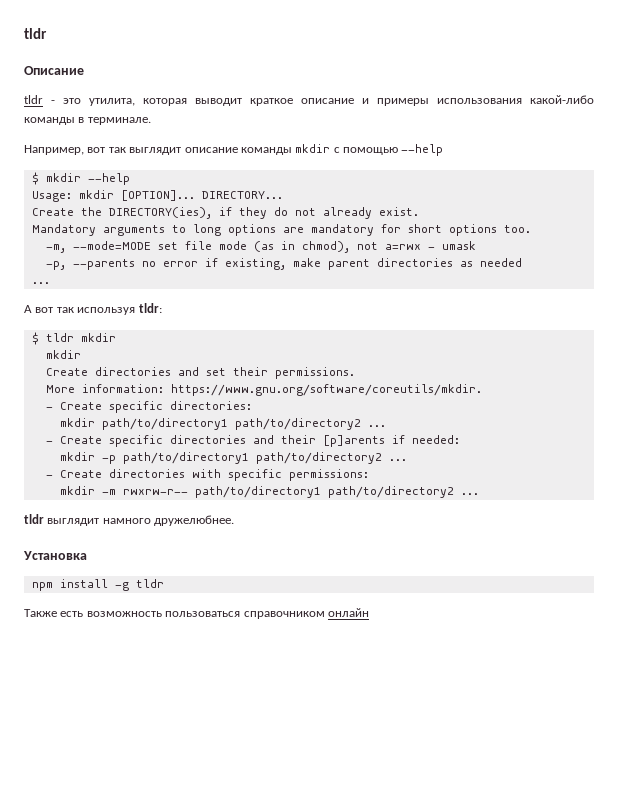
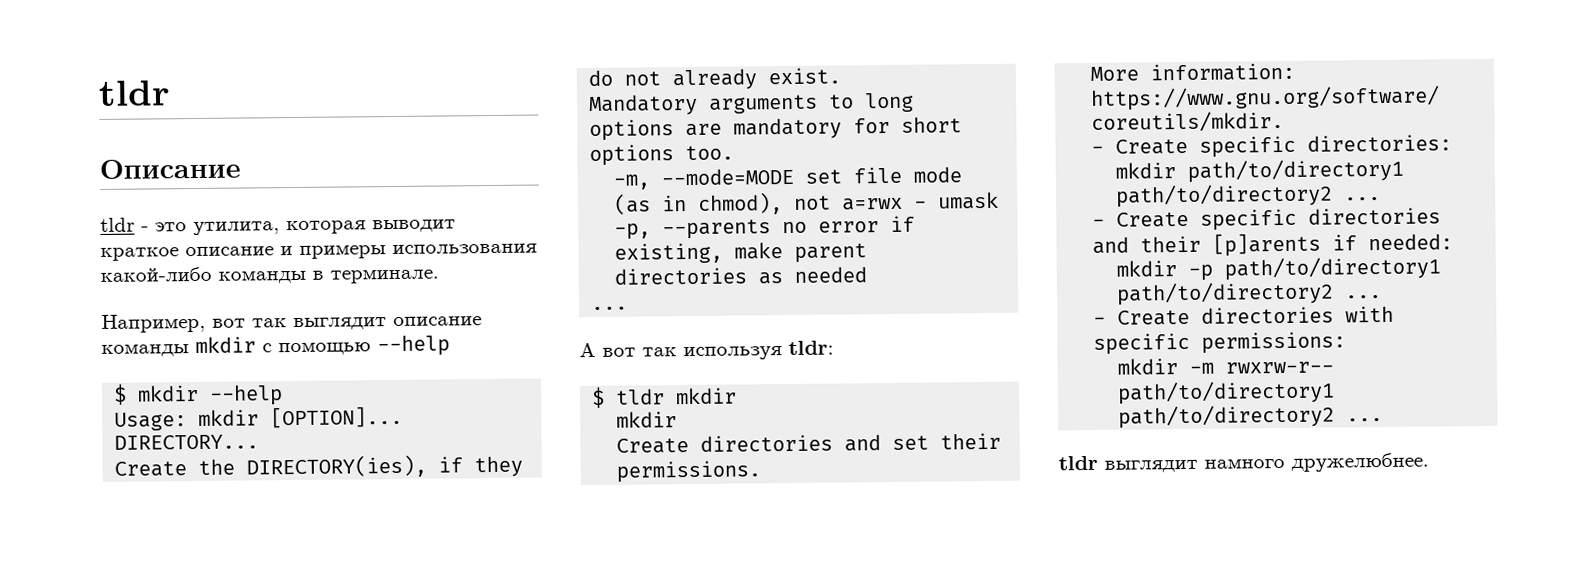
- Установка
- npm install -g tldr
- Также есть возможность пользоваться справочником онлайн

